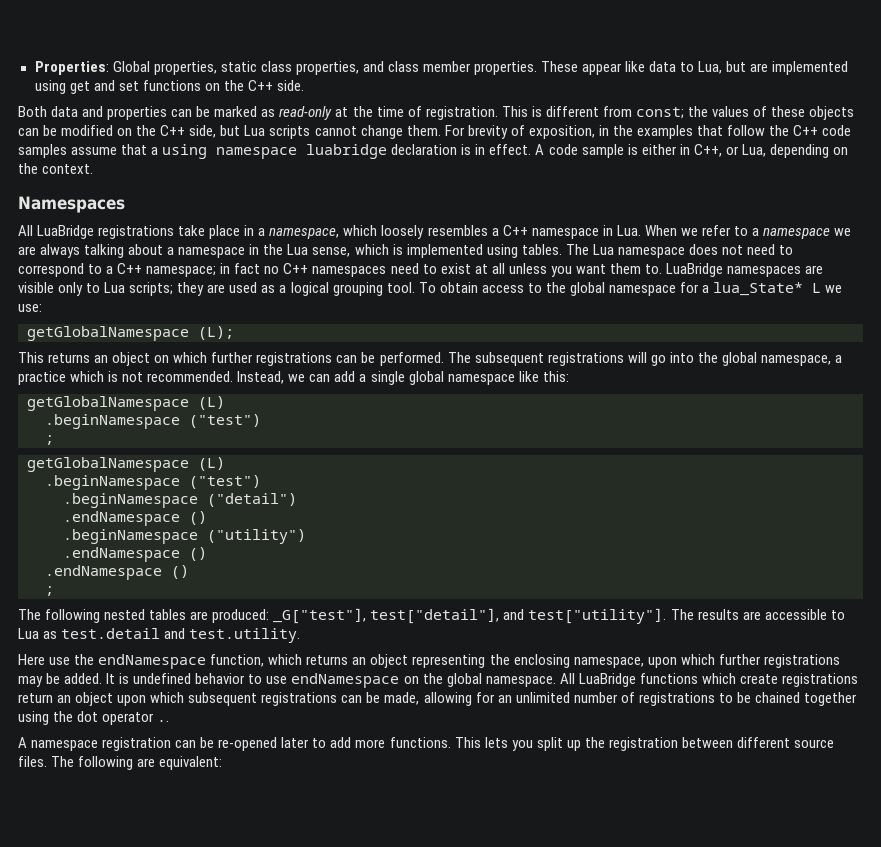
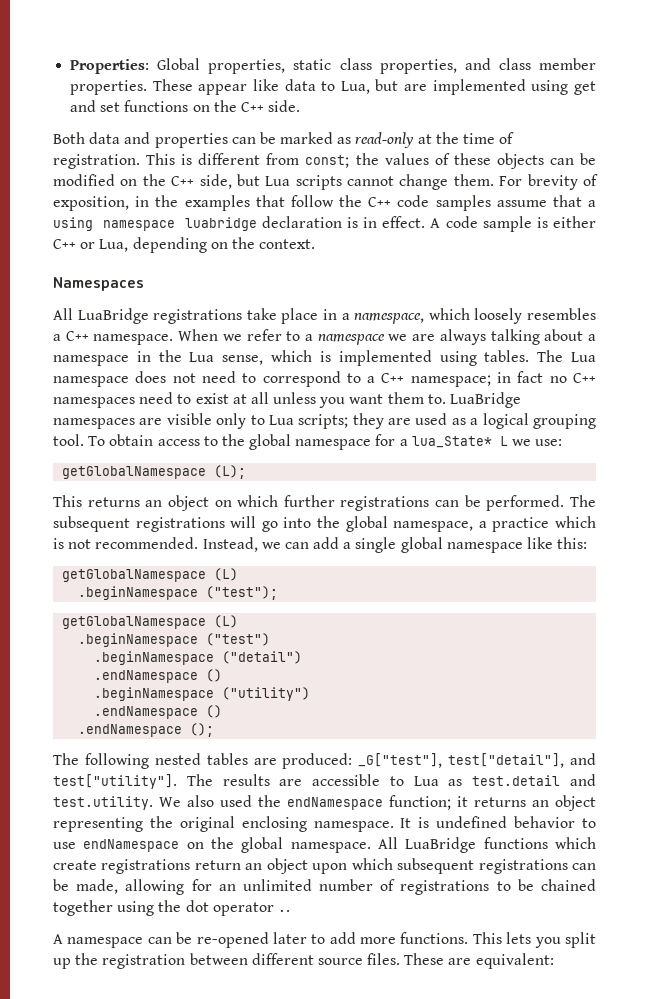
- A code sample is either in C++, or Lua, depending on the context.
+ A code sample is either C++ or Lua, depending on the context.
- All LuaBridge registrations take place in a namespace, which loosely resembles a C++ namespace in Lua. When we refer to a namespace we are always talking about a namespace in the Lua sense, which is implemented using tables.
+ All LuaBridge registrations take place in a namespace, which loosely resembles a C++ namespace. When we refer to a namespace we are always talking about a namespace in the Lua sense, which is implemented using tables.
  Instead, we can add a single global namespace like this:
  getGlobalNamespace (L)
- .beginNamespace ("test")
- ;
+ .beginNamespace ("test");
  .beginNamespace ("utility")
  .endNamespace ()
- .endNamespace ()
- ;
+ .endNamespace ();
- The results are accessible to Lua as test.detail and test.utility.
- Here use the endNamespace function, which returns an object representing the enclosing namespace, upon which further registrations may be added.
+ The results are accessible to Lua as test.detail and test.utility. We also used the endNamespace function; it returns an object representing the original enclosing namespace.
- A namespace registration can be re-opened later to add more functions.
+ A namespace can be re-opened later to add more functions.
- The following are equivalent:
+ These are equivalent:

